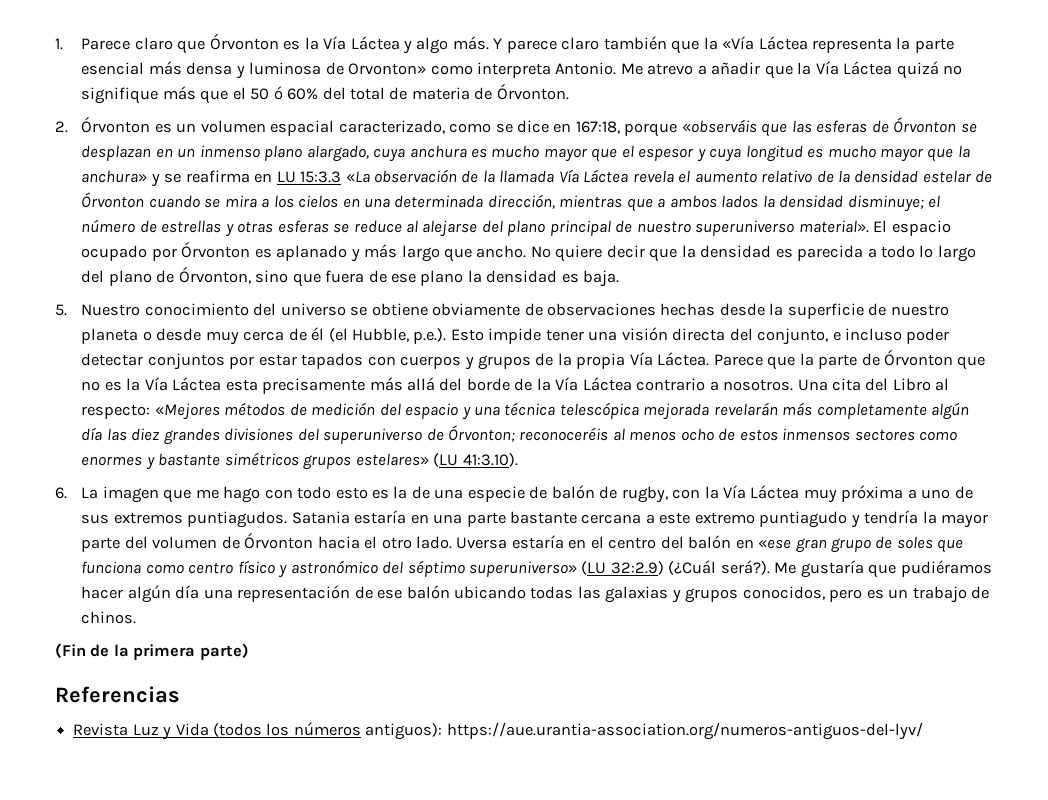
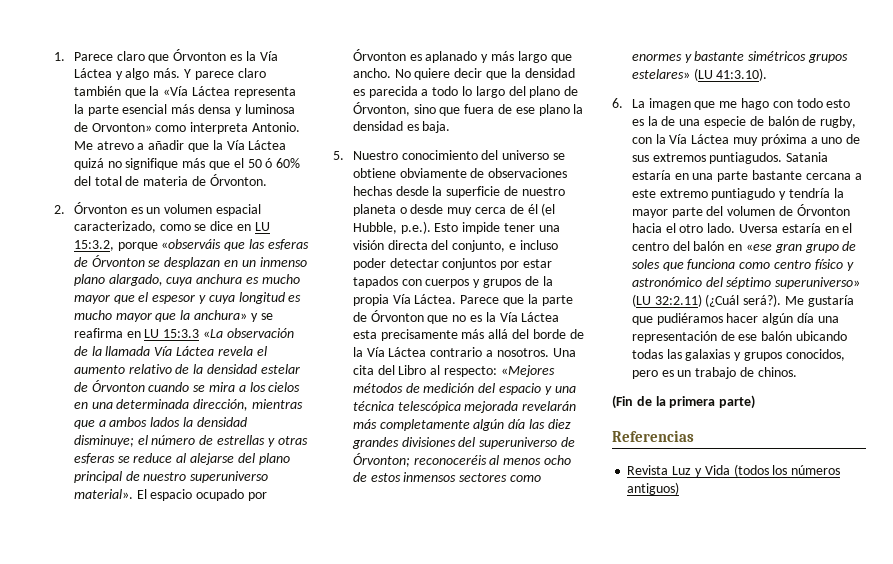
- 2. Órvonton es un volumen espacial caracterizado, como se dice en 167:18, porque «observáis que las esferas de Órvonton se desplazan en un inmenso plano alargado, cuya anchura es mucho mayor que el espesor y cuya longitud es mucho mayor que la anchura» y se reafirma en LU 15:3.3 «La observación de la llamada Vía Láctea revela el aumento relativo de la densidad estelar de Órvonton cuando se mira a los cielos en una determinada dirección, mientras que a ambos lados la densidad disminuye;
+ 2. Órvonton es un volumen espacial caracterizado, como se dice en LU 15:3.2, porque «observáis que las esferas de Órvonton se desplazan en un inmenso plano alargado, cuya anchura es mucho mayor que el espesor y cuya longitud es mucho mayor que la anchura» y se reafirma en LU 15:3.3 «La observación de la llamada Vía Láctea revela el aumento relativo de la densidad estelar de Órvonton cuando se mira a los cielos en una determinada dirección, mientras que a ambos lados la densidad disminuye;
- Uversa estaría en el centro del balón en «ese gran grupo de soles que funciona como centro físico y astronómico del séptimo superuniverso» (LU 32:2.9) (¿Cuál será?).
+ Uversa estaría en el centro del balón en «ese gran grupo de soles que funciona como centro físico y astronómico del séptimo superuniverso» (LU 32:2.11) (¿Cuál será?).
- Revista Luz y Vida (todos los números antiguos): https://aue.urantia-association.org/numeros-antiguos-del-lyv/
+ Revista Luz y Vida (todos los números antiguos)

